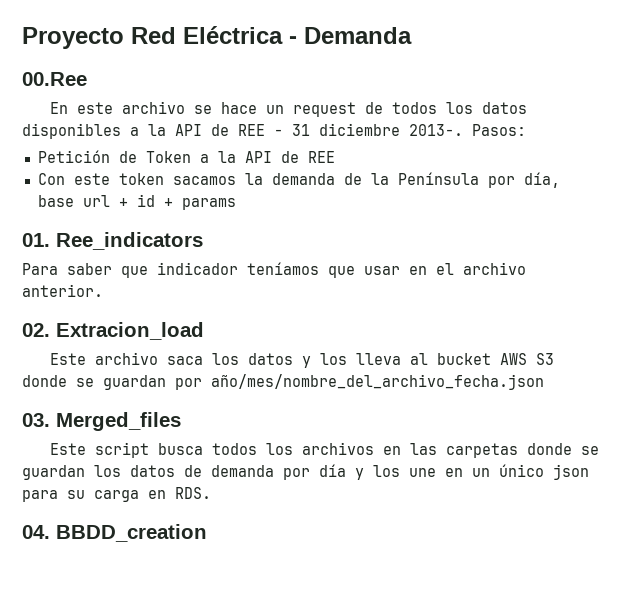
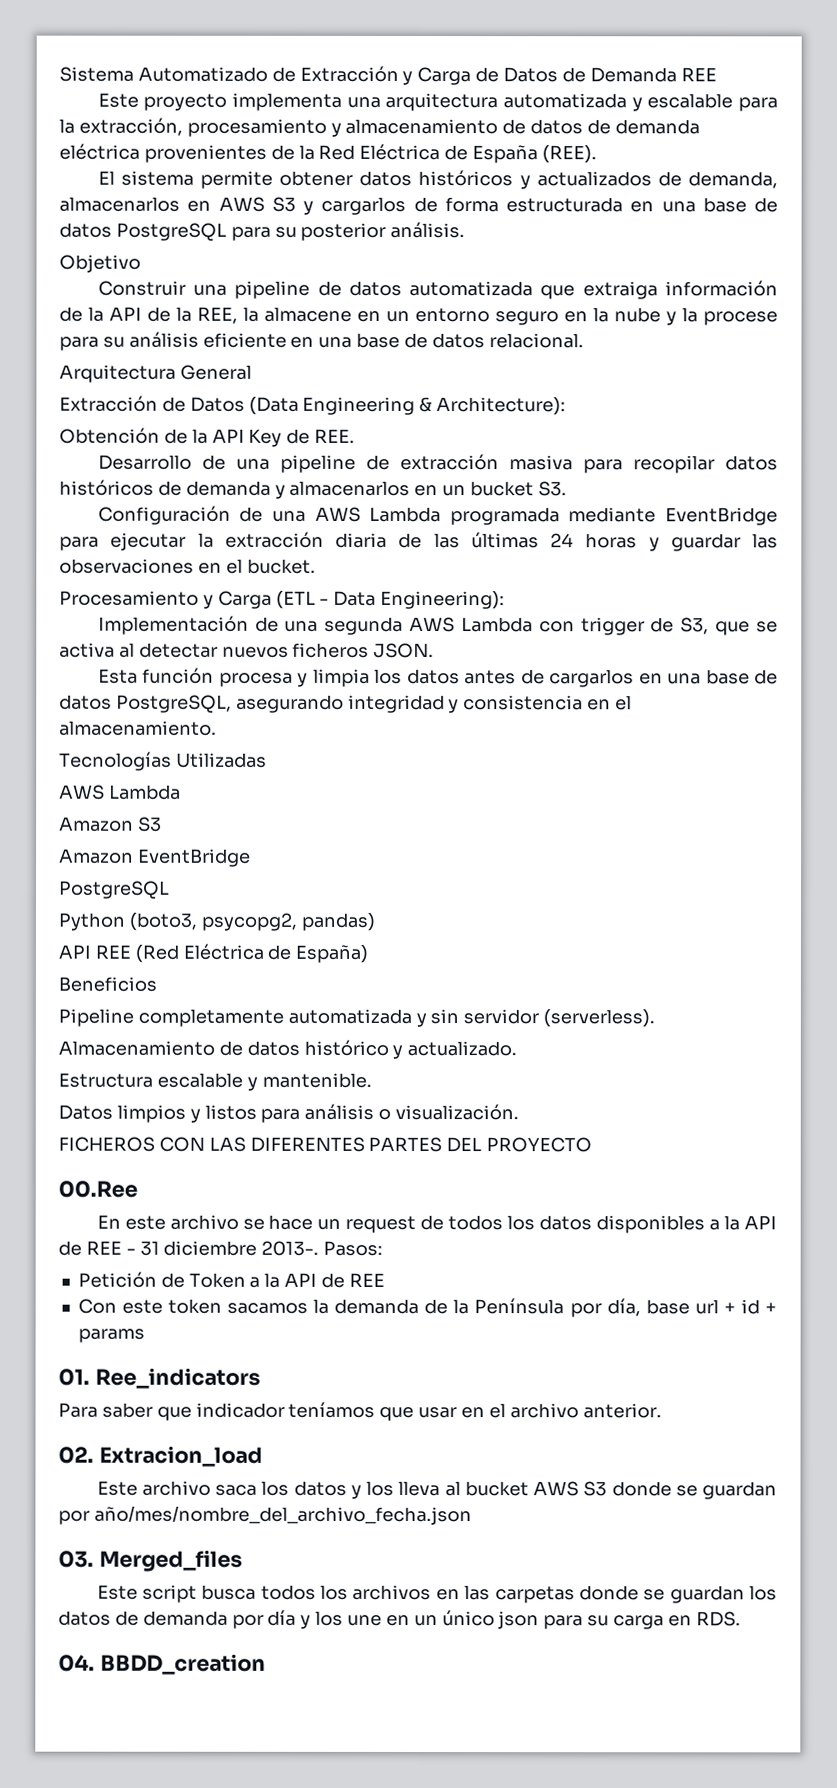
- Proyecto Red Eléctrica - Demanda
+ Sistema Automatizado de Extracción y Carga de Datos de Demanda REE
+ Este proyecto implementa una arquitectura automatizada y escalable para la extracción, procesamiento y almacenamiento de datos de demanda eléctrica provenientes de la Red Eléctrica de España (REE).
+ El sistema permite obtener datos históricos y actualizados de demanda, almacenarlos en AWS S3 y cargarlos de forma estructurada en una base de datos PostgreSQL para su posterior análisis.
+ Objetivo
+ Construir una pipeline de datos automatizada que extraiga información de la API de la REE, la almacene en un entorno seguro en la nube y la procese para su análisis eficiente en una base de datos relacional.
+ Arquitectura General
+ Extracción de Datos (Data Engineering & Architecture):
+ Obtención de la API Key de REE.
+ Desarrollo de una pipeline de extracción masiva para recopilar datos históricos de demanda y almacenarlos en un bucket S3.
+ Configuración de una AWS Lambda programada mediante EventBridge para ejecutar la extracción diaria de las últimas 24 horas y guardar las observaciones en el bucket.
+ Procesamiento y Carga (ETL - Data Engineering):
+ Implementación de una segunda AWS Lambda con trigger de S3, que se activa al detectar nuevos ficheros JSON.
+ Esta función procesa y limpia los datos antes de cargarlos en una base de datos PostgreSQL, asegurando integridad y consistencia en el almacenamiento.
+ Tecnologías Utilizadas
+ AWS Lambda
+ Amazon S3
+ Amazon EventBridge
+ PostgreSQL
+ Python (boto3, psycopg2, pandas)
+ API REE (Red Eléctrica de España)
+ Beneficios
+ Pipeline completamente automatizada y sin servidor (serverless).
+ Almacenamiento de datos histórico y actualizado.
+ Estructura escalable y mantenible.
+ Datos limpios y listos para análisis o visualización.
+ FICHEROS CON LAS DIFERENTES PARTES DEL PROYECTO

